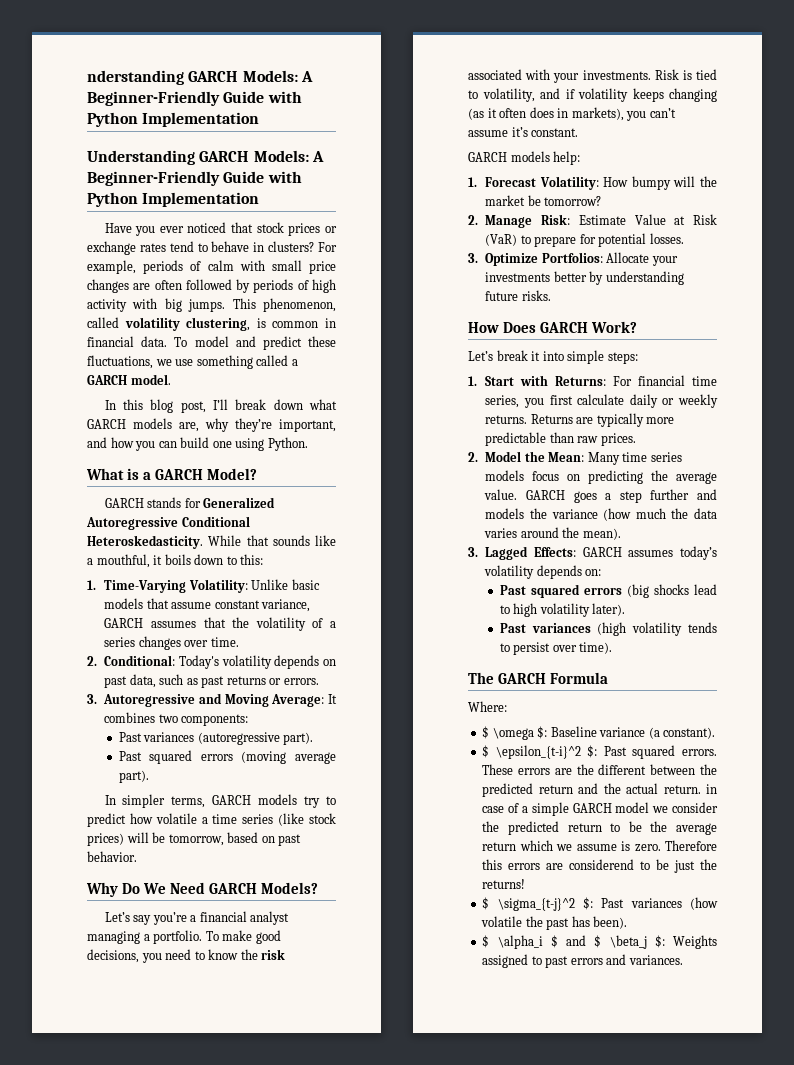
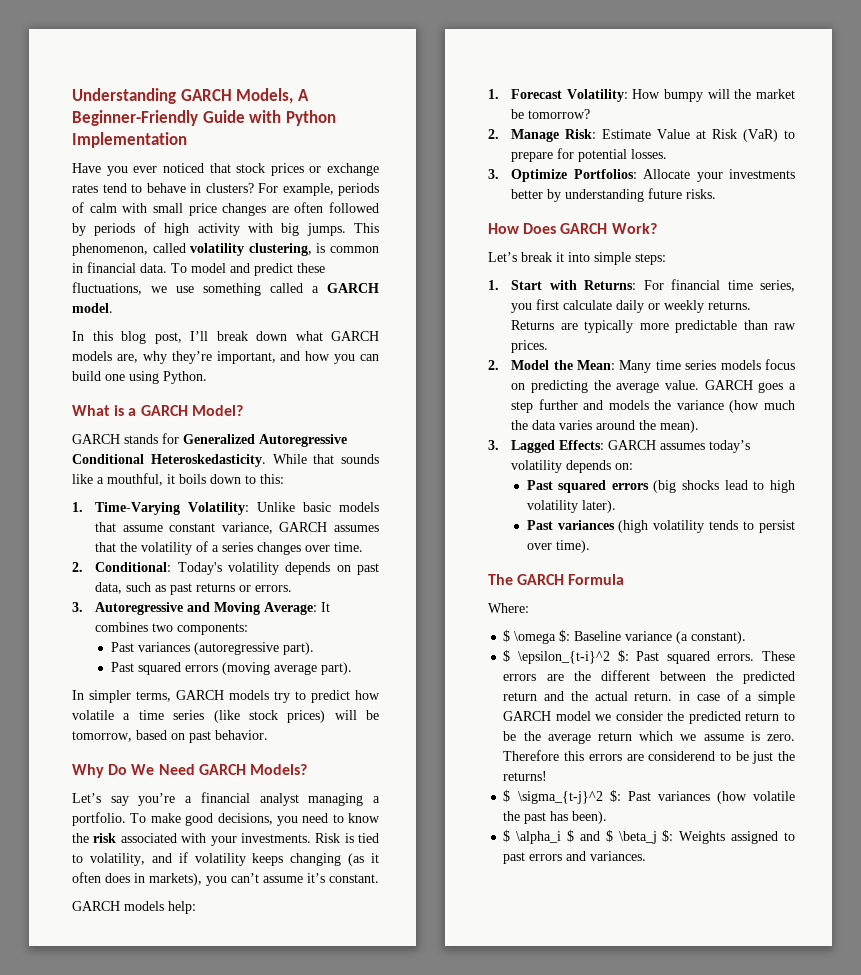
- nderstanding GARCH Models: A Beginner-Friendly Guide with Python Implementation
- Understanding GARCH Models: A Beginner-Friendly Guide with Python Implementation
+ Understanding GARCH Models, A Beginner-Friendly Guide with Python Implementation

